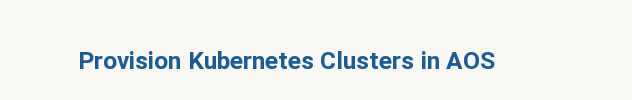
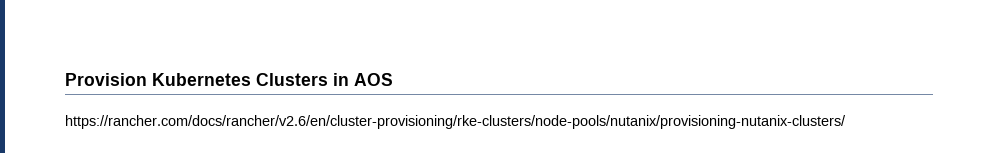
+ https://rancher.com/docs/rancher/v2.6/en/cluster-provisioning/rke-clusters/node-pools/nutanix/provisioning-nutanix-clusters/

